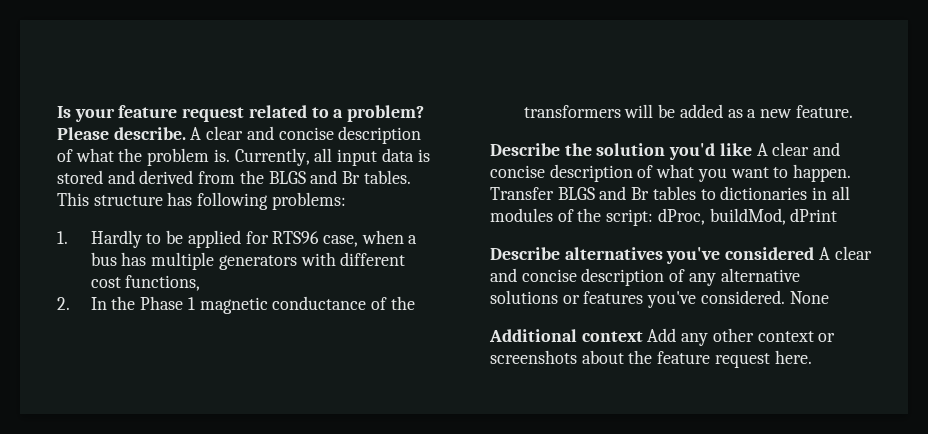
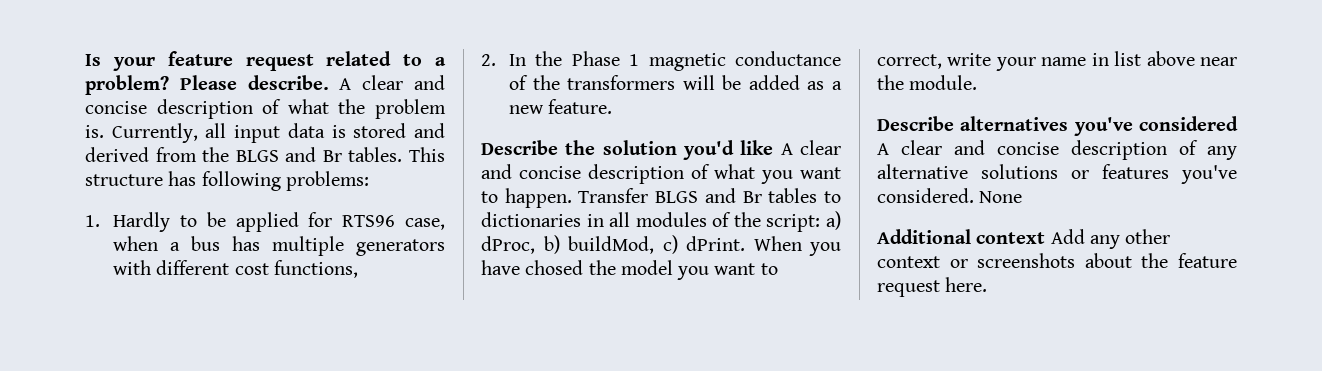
- Transfer BLGS and Br tables to dictionaries in all modules of the script: dProc, buildMod, dPrint
+ Transfer BLGS and Br tables to dictionaries in all modules of the script: a) dProc, b) buildMod, c) dPrint. When you have chosed the model you want to correct, write your name in list above near the module.

